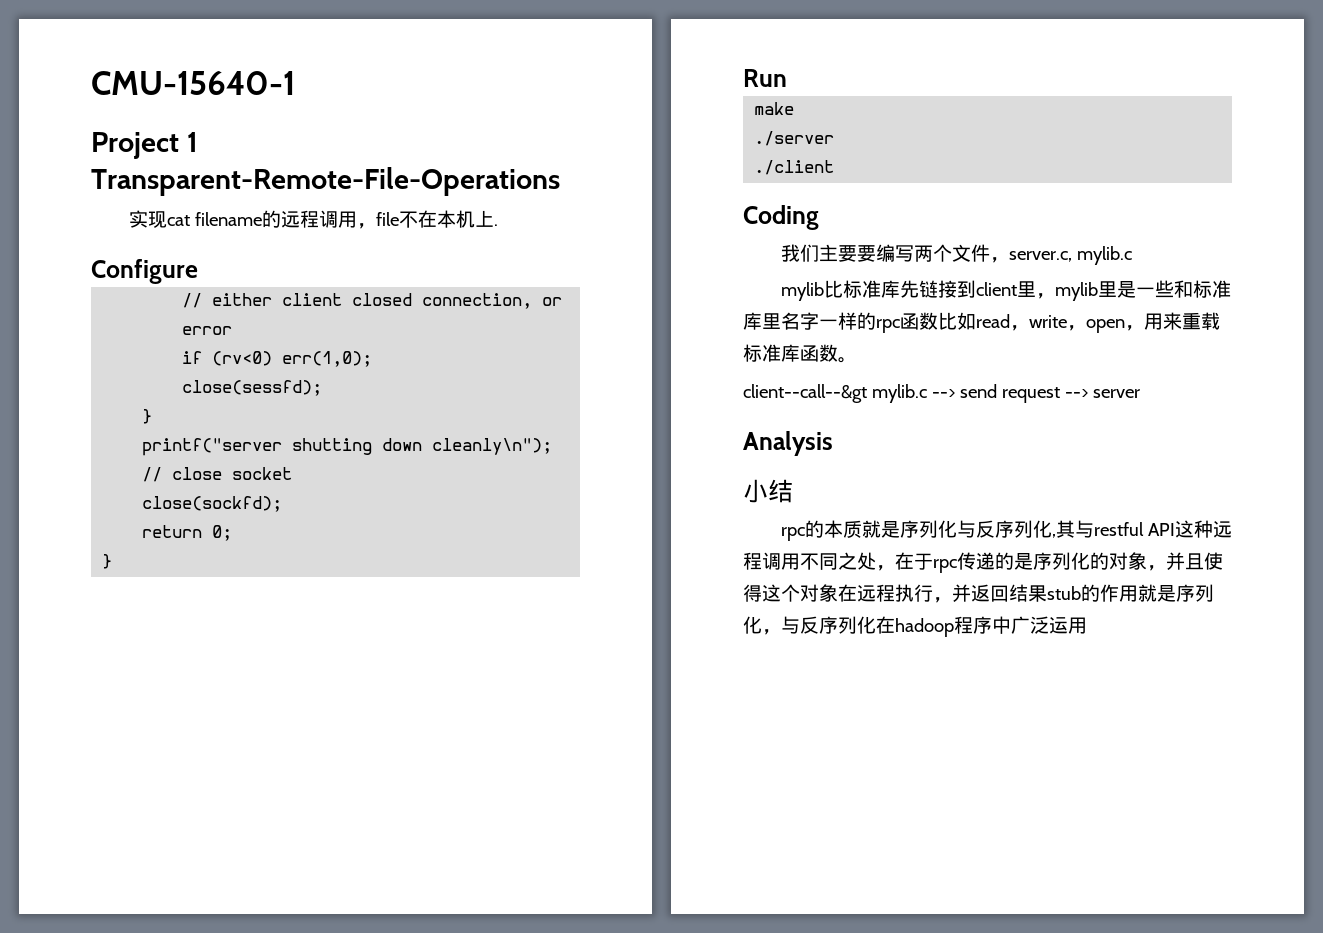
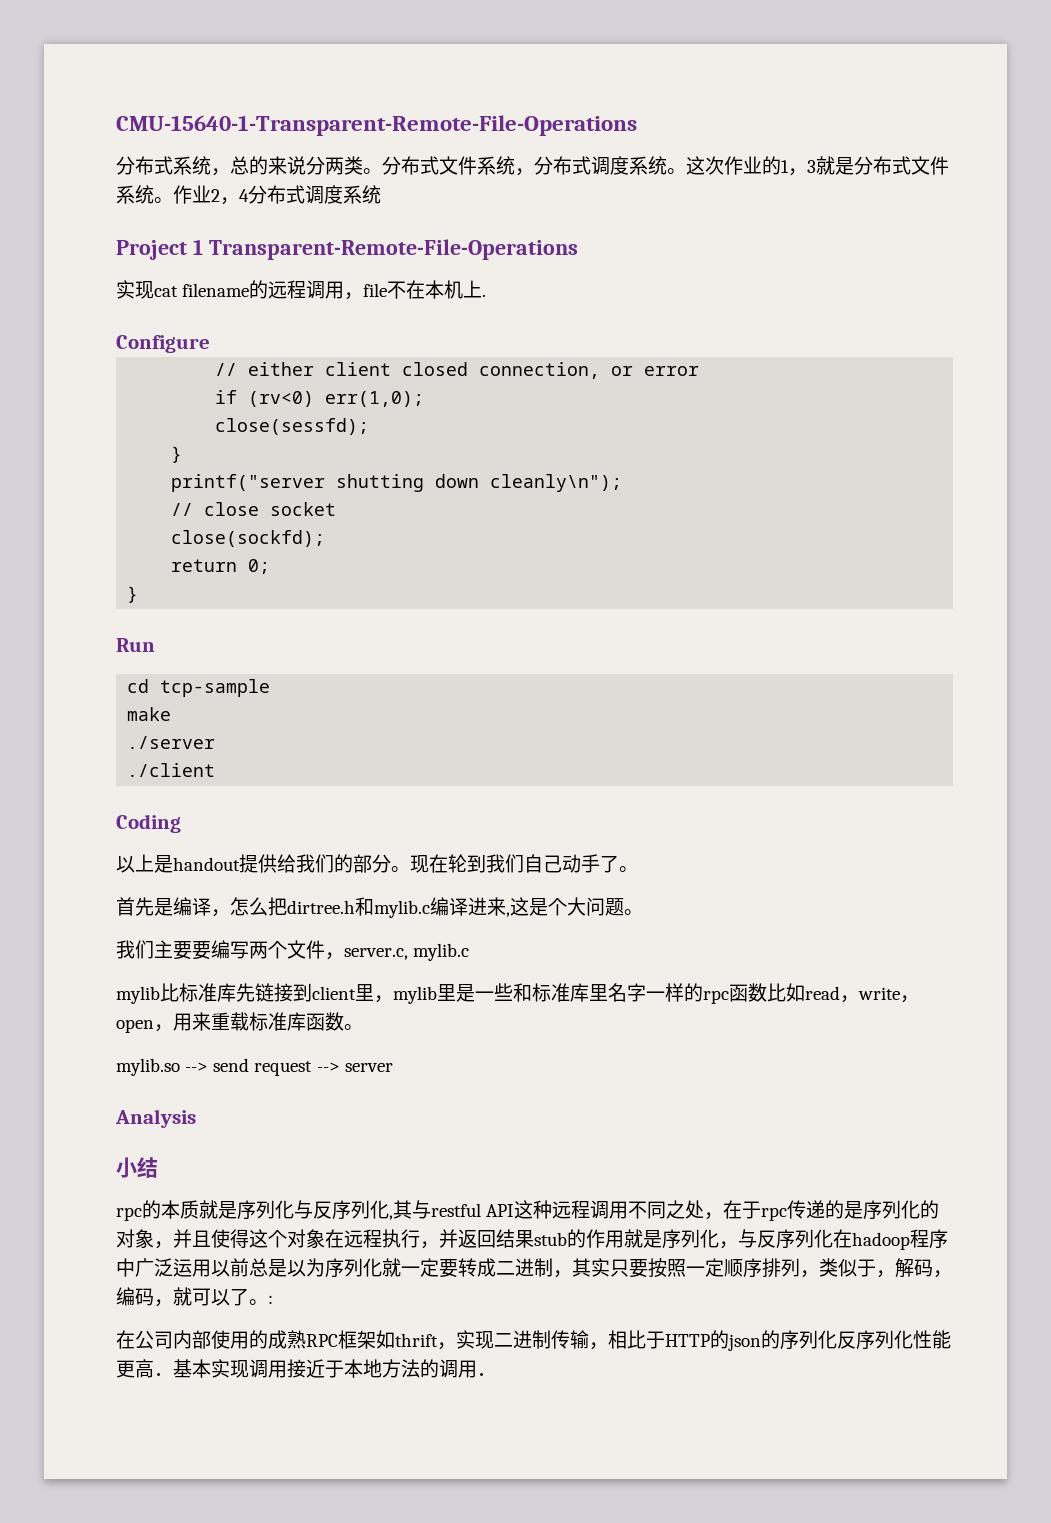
- CMU-15640-1
+ CMU-15640-1-Transparent-Remote-File-Operations
+ 分布式系统，总的来说分两类。分布式文件系统，分布式调度系统。这次作业的1，3就是分布式文件系统。作业2，4分布式调度系统
+ cd tcp-sample
+ 以上是handout提供给我们的部分。现在轮到我们自己动手了。
+ 首先是编译，怎么把dirtree.h和mylib.c编译进来,这是个大问题。
- client--call--&gt mylib.c --> send request --> server
+ mylib.so --> send request --> server
- rpc的本质就是序列化与反序列化,其与restful API这种远程调用不同之处，在于rpc传递的是序列化的对象，并且使得这个对象在远程执行，并返回结果stub的作用就是序列化，与反序列化在hadoop程序中广泛运用
+ rpc的本质就是序列化与反序列化,其与restful API这种远程调用不同之处，在于rpc传递的是序列化的对象，并且使得这个对象在远程执行，并返回结果stub的作用就是序列化，与反序列化在hadoop程序中广泛运用以前总是以为序列化就一定要转成二进制，其实只要按照一定顺序排列，类似于，解码，编码，就可以了。:
+ 在公司内部使用的成熟RPC框架如thrift，实现二进制传输，相比于HTTP的json的序列化反序列化性能更高．基本实现调用接近于本地方法的调用．

